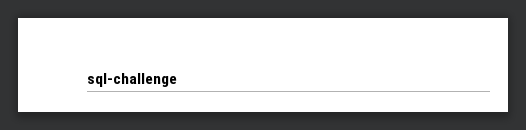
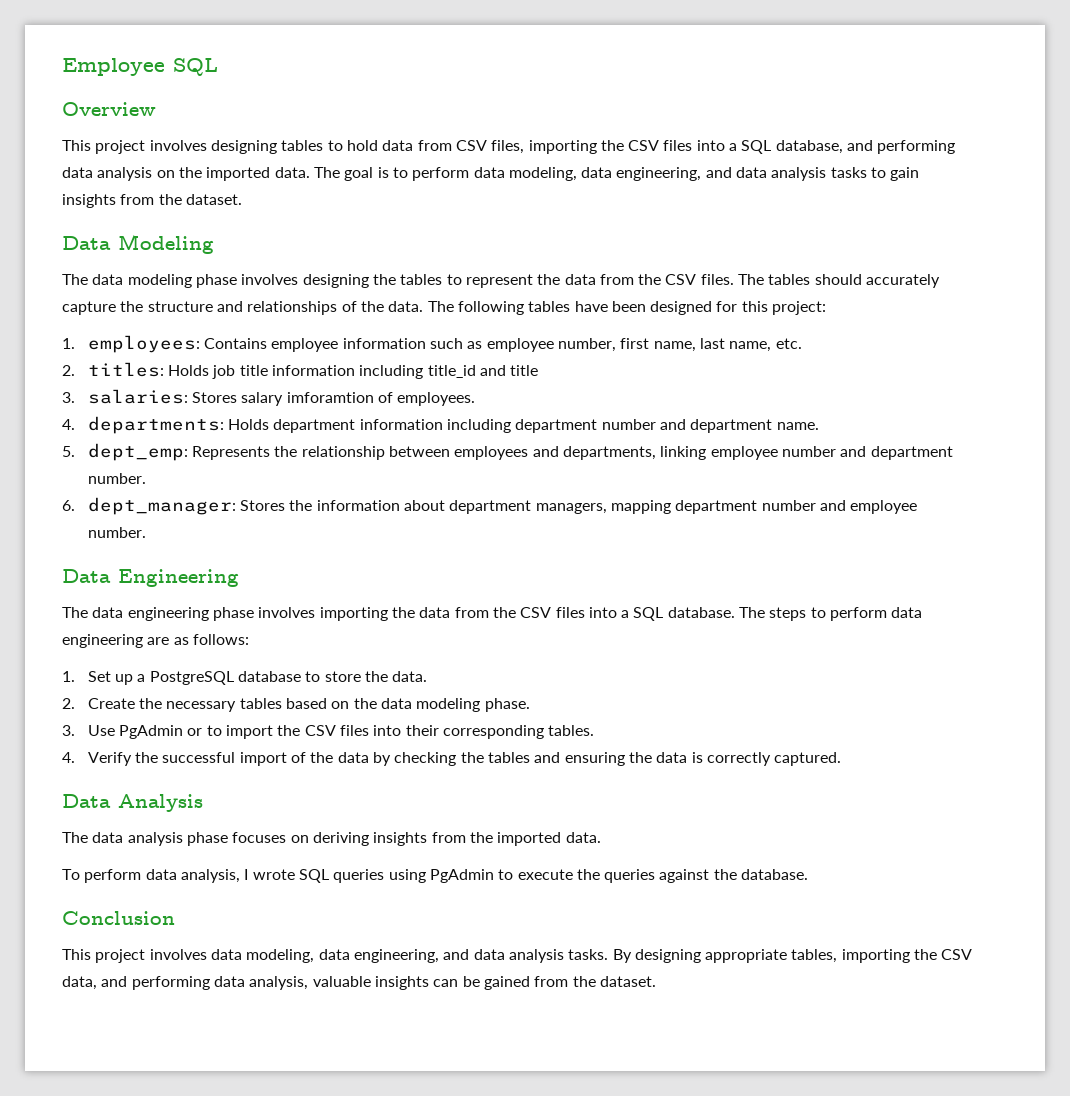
- sql-challenge
+ Employee SQL
+ Overview
+ This project involves designing tables to hold data from CSV files, importing the CSV files into a SQL database, and performing data analysis on the imported data. The goal is to perform data modeling, data engineering, and data analysis tasks to gain insights from the dataset.
+ Data Modeling
+ The data modeling phase involves designing the tables to represent the data from the CSV files. The tables should accurately capture the structure and relationships of the data. The following tables have been designed for this project:
+ 1. employees: Contains employee information such as employee number, first name, last name, etc.
+ 2. titles: Holds job title information including title_id and title
+ 3. salaries: Stores salary imforamtion of employees.
+ 4. departments: Holds department information including department number and department name.
+ 5. dept_emp: Represents the relationship between employees and departments, linking employee number and department number.
+ 6. dept_manager: Stores the information about department managers, mapping department number and employee number.
+ Data Engineering
+ The data engineering phase involves importing the data from the CSV files into a SQL database. The steps to perform data engineering are as follows:
+ 1. Set up a PostgreSQL database to store the data.
+ 2. Create the necessary tables based on the data modeling phase.
+ 3. Use PgAdmin or to import the CSV files into their corresponding tables.
+ 4. Verify the successful import of the data by checking the tables and ensuring the data is correctly captured.
+ Data Analysis
+ The data analysis phase focuses on deriving insights from the imported data.
+ To perform data analysis, I wrote SQL queries using PgAdmin to execute the queries against the database.
+ Conclusion
+ This project involves data modeling, data engineering, and data analysis tasks. By designing appropriate tables, importing the CSV data, and performing data analysis, valuable insights can be gained from the dataset.

